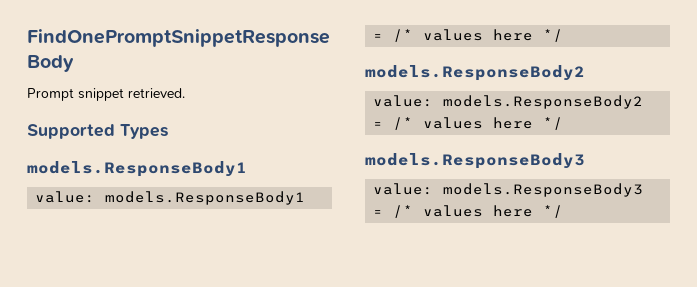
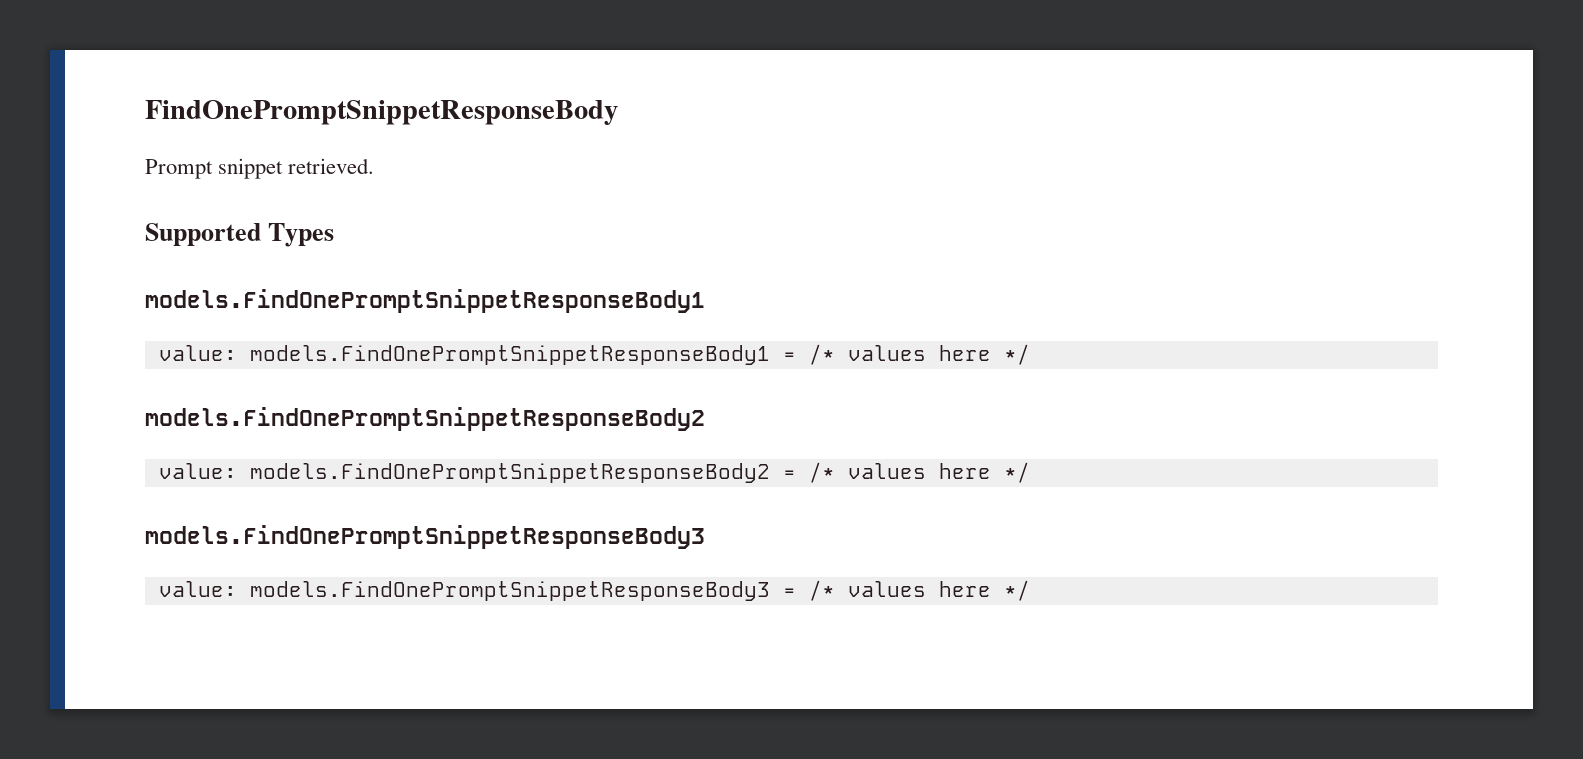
  Supported Types
- models.ResponseBody1
- value: models.ResponseBody1 = /* values here */
- models.ResponseBody2
- value: models.ResponseBody2 = /* values here */
- models.ResponseBody3
- value: models.ResponseBody3 = /* values here */
+ models.FindOnePromptSnippetResponseBody1
+ value: models.FindOnePromptSnippetResponseBody1 = /* values here */
+ models.FindOnePromptSnippetResponseBody2
+ value: models.FindOnePromptSnippetResponseBody2 = /* values here */
+ models.FindOnePromptSnippetResponseBody3
+ value: models.FindOnePromptSnippetResponseBody3 = /* values here */

